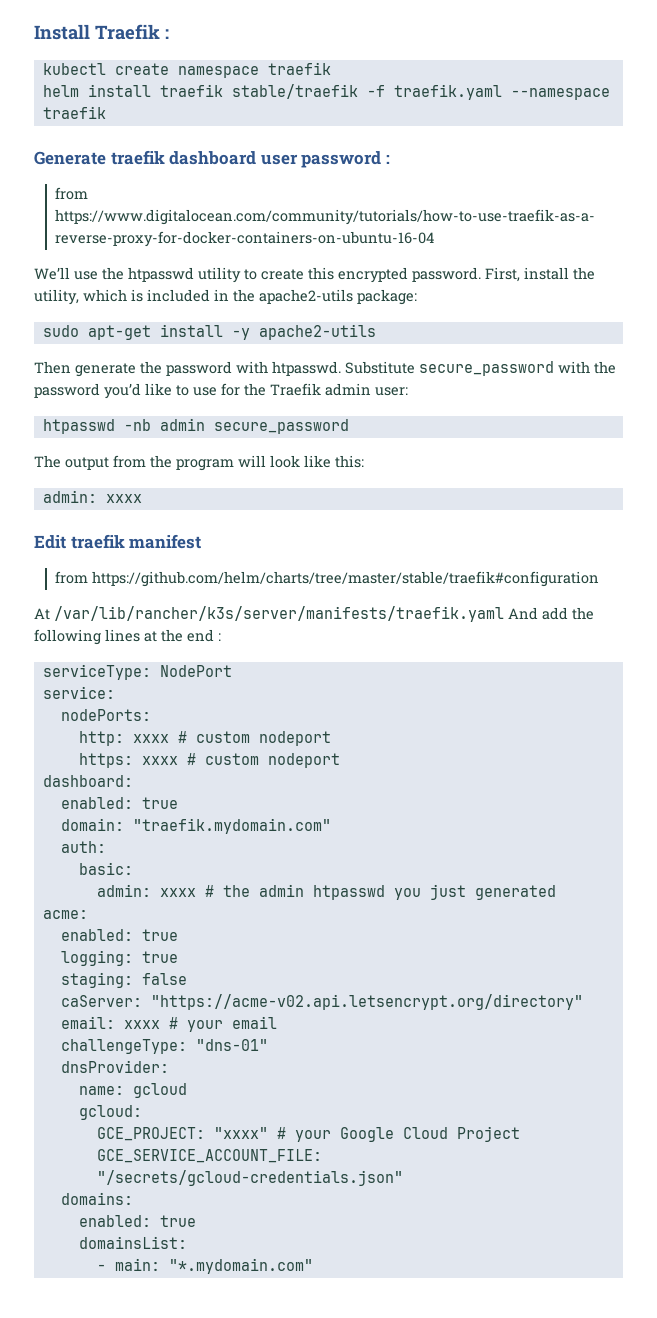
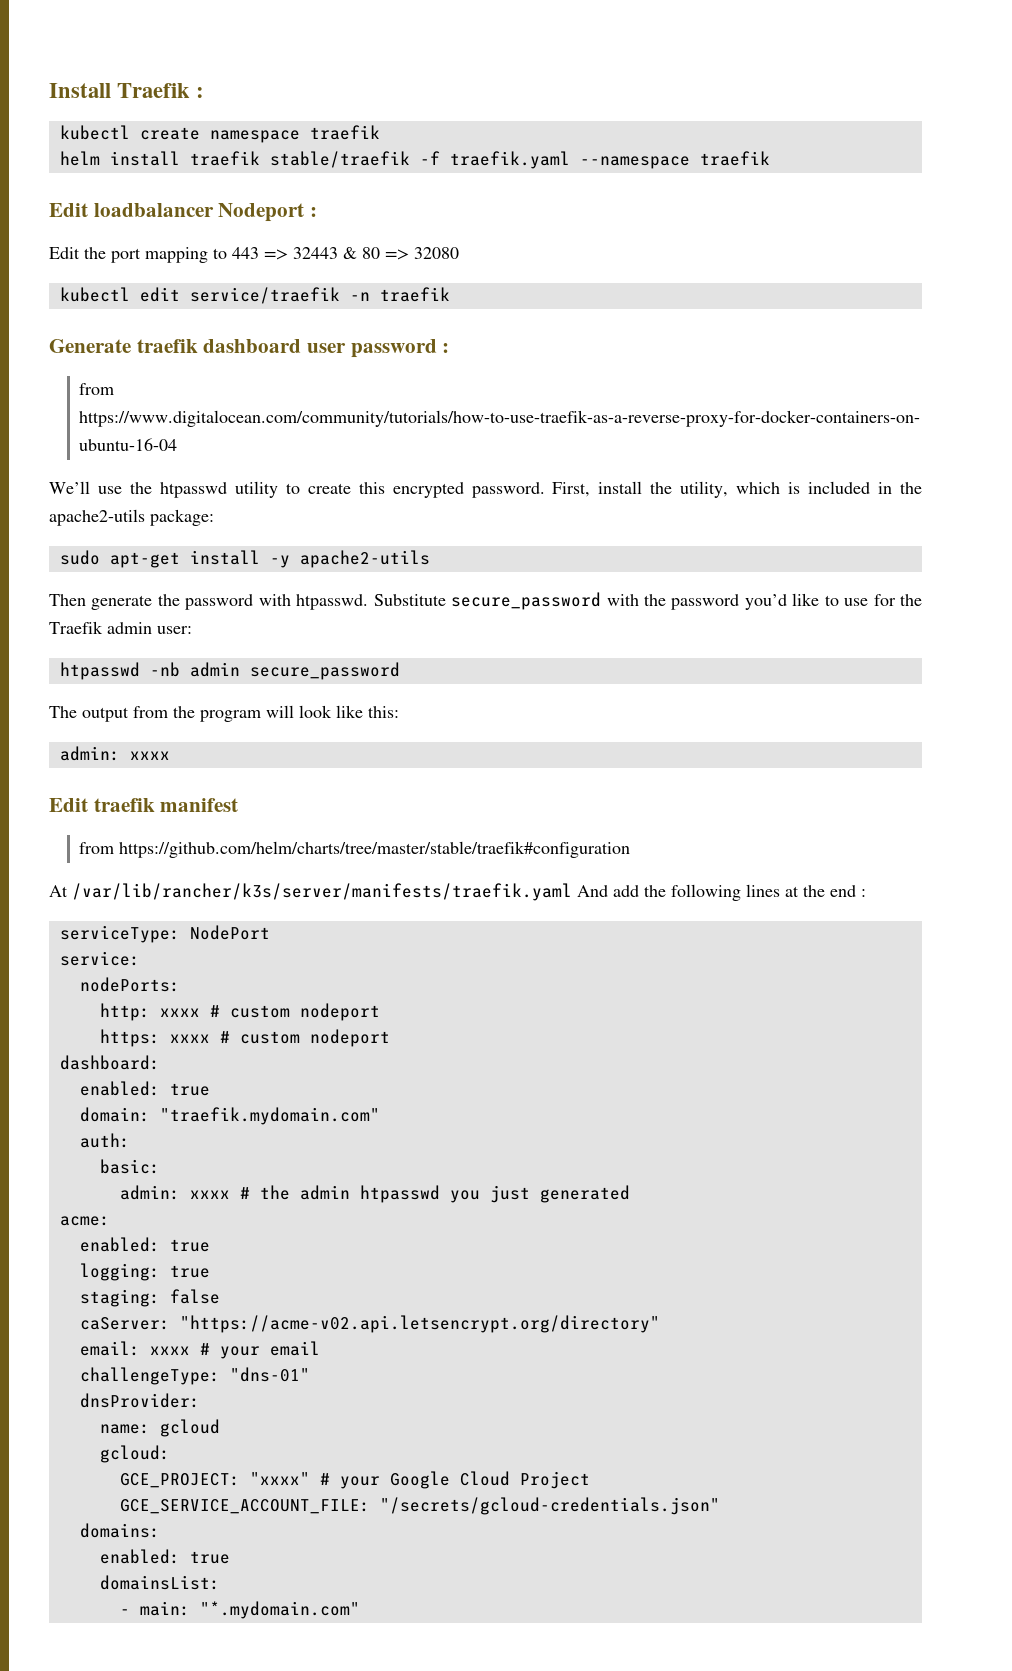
+ Edit loadbalancer Nodeport :
+ Edit the port mapping to 443 => 32443 & 80 => 32080
+ kubectl edit service/traefik -n traefik

